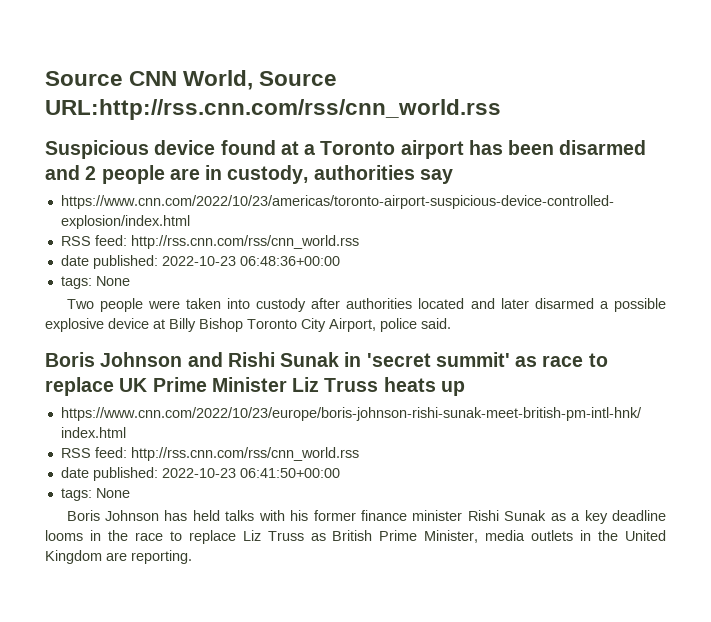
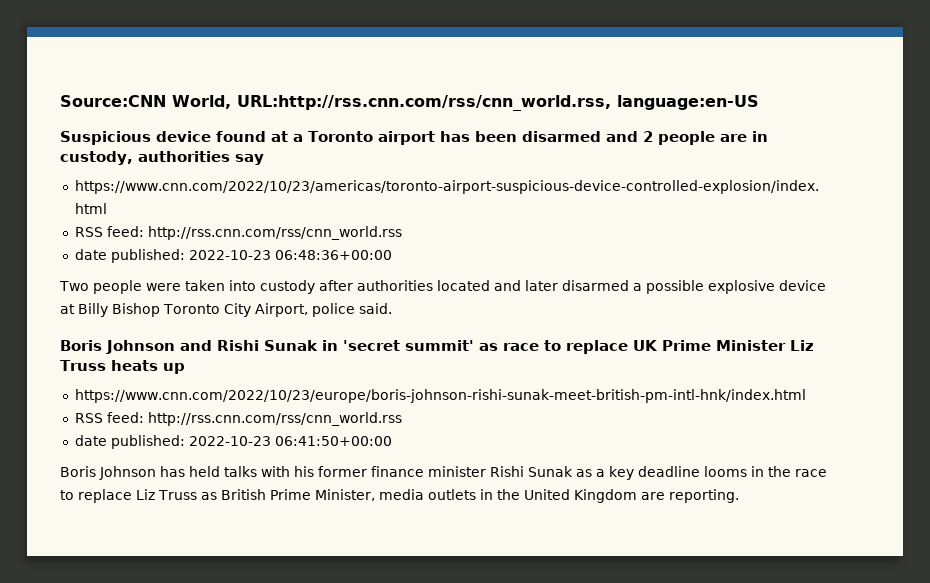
- Source CNN World, Source URL:http://rss.cnn.com/rss/cnn_world.rss
+ Source:CNN World, URL:http://rss.cnn.com/rss/cnn_world.rss, language:en-US
  date published: 2022-10-23 06:48:36+00:00
- tags: None
  date published: 2022-10-23 06:41:50+00:00
- tags: None

